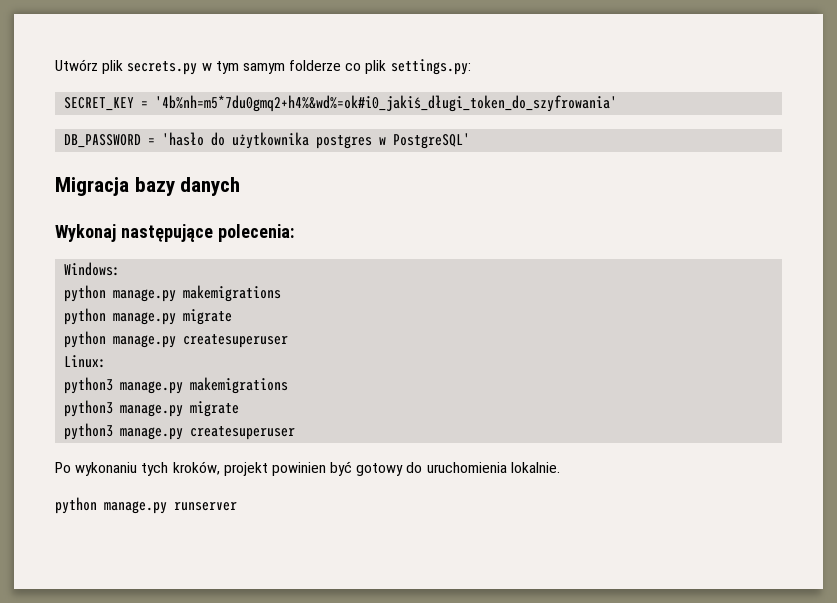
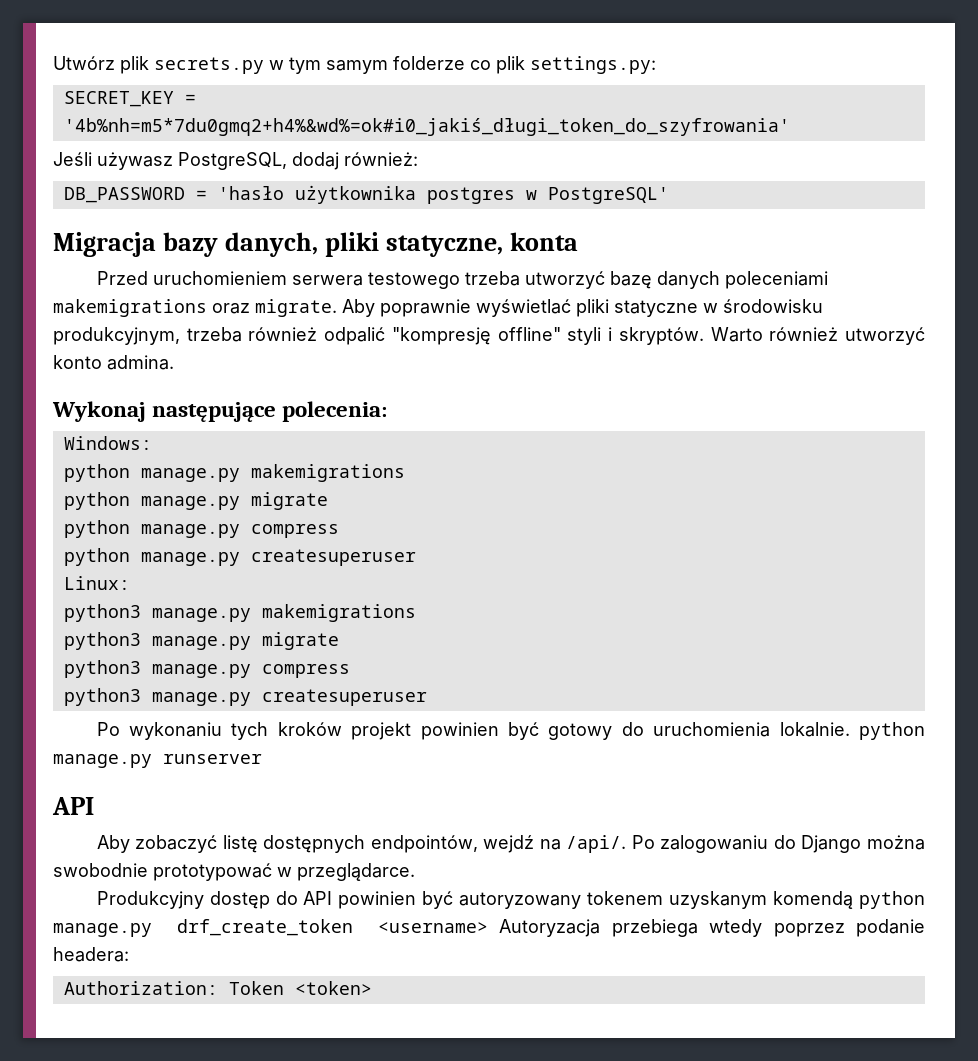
+ Jeśli używasz PostgreSQL, dodaj również:
- DB_PASSWORD = 'hasło do użytkownika postgres w PostgreSQL'
+ DB_PASSWORD = 'hasło użytkownika postgres w PostgreSQL'
- Migracja bazy danych
+ Migracja bazy danych, pliki statyczne, konta
+ Przed uruchomieniem serwera testowego trzeba utworzyć bazę danych poleceniami makemigrations oraz migrate. Aby poprawnie wyświetlać pliki statyczne w środowisku produkcyjnym, trzeba również odpalić "kompresję offline" styli i skryptów. Warto również utworzyć konto admina.
+ python manage.py compress
+ python3 manage.py compress
- Po wykonaniu tych kroków, projekt powinien być gotowy do uruchomienia lokalnie.
- python manage.py runserver
+ Po wykonaniu tych kroków projekt powinien być gotowy do uruchomienia lokalnie. python manage.py runserver
+ API
+ Aby zobaczyć listę dostępnych endpointów, wejdź na /api/. Po zalogowaniu do Django można swobodnie prototypować w przeglądarce.
+ Produkcyjny dostęp do API powinien być autoryzowany tokenem uzyskanym komendą python manage.py drf_create_token <username> Autoryzacja przebiega wtedy poprzez podanie headera:
+ Authorization: Token <token>

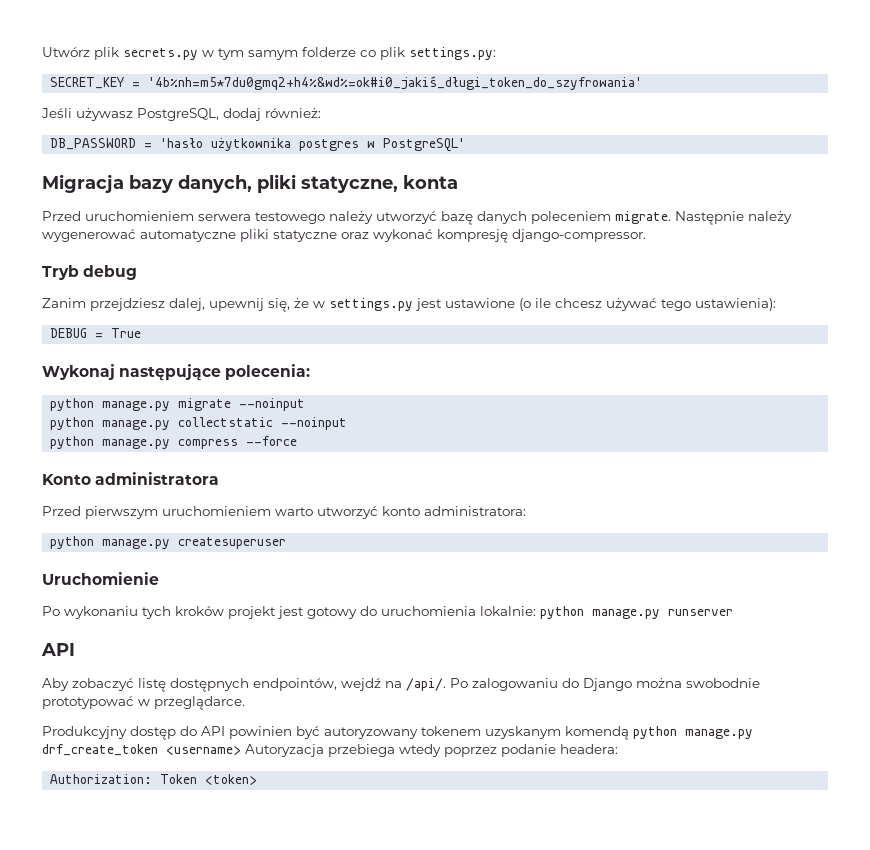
- Przed uruchomieniem serwera testowego trzeba utworzyć bazę danych poleceniami makemigrations oraz migrate. Aby poprawnie wyświetlać pliki statyczne w środowisku produkcyjnym, trzeba również odpalić "kompresję offline" styli i skryptów. Warto również utworzyć konto admina.
+ Przed uruchomieniem serwera testowego należy utworzyć bazę danych poleceniem migrate. Następnie należy wygenerować automatyczne pliki statyczne oraz wykonać kompresję django-compressor.
+ Tryb debug
+ Zanim przejdziesz dalej, upewnij się, że w settings.py jest ustawione (o ile chcesz używać tego ustawienia):
+ DEBUG = True
  Wykonaj następujące polecenia:
- Windows:
- python manage.py makemigrations
- python manage.py migrate
- python manage.py compress
+ python manage.py migrate --noinput
+ python manage.py collectstatic --noinput
+ python manage.py compress --force
+ Konto administratora
+ Przed pierwszym uruchomieniem warto utworzyć konto administratora:
  python manage.py createsuperuser
- Linux:
- python3 manage.py makemigrations
- python3 manage.py migrate
- python3 manage.py compress
- python3 manage.py createsuperuser
+ Uruchomienie
- Po wykonaniu tych kroków projekt powinien być gotowy do uruchomienia lokalnie. python manage.py runserver
+ Po wykonaniu tych kroków projekt jest gotowy do uruchomienia lokalnie: python manage.py runserver

